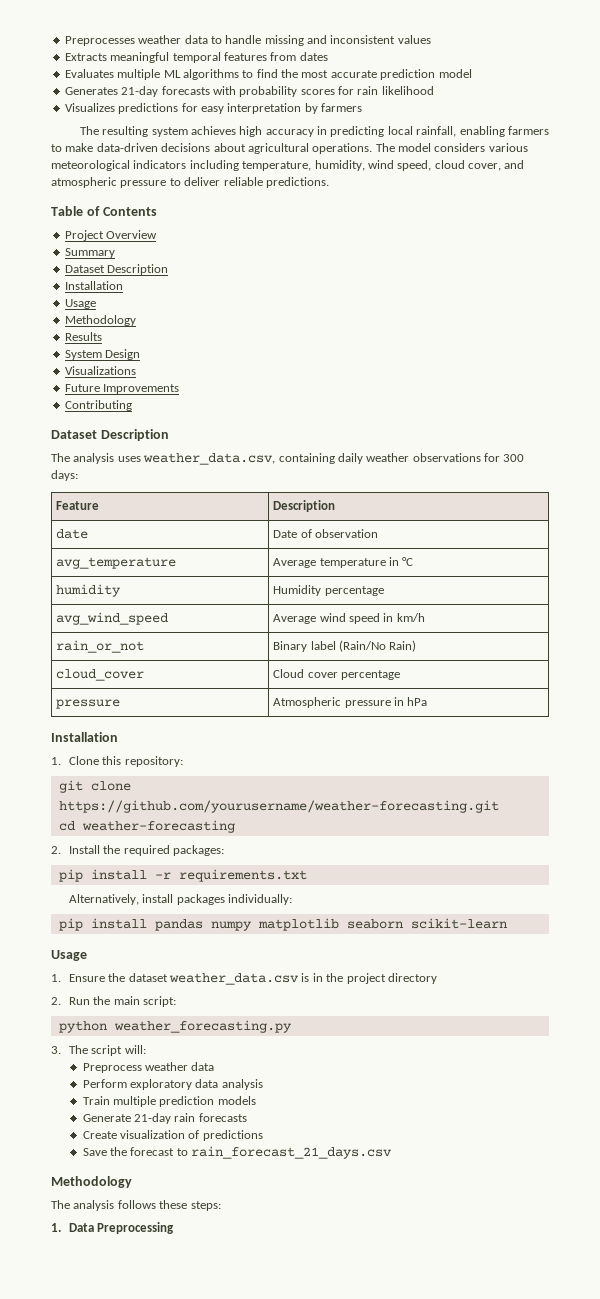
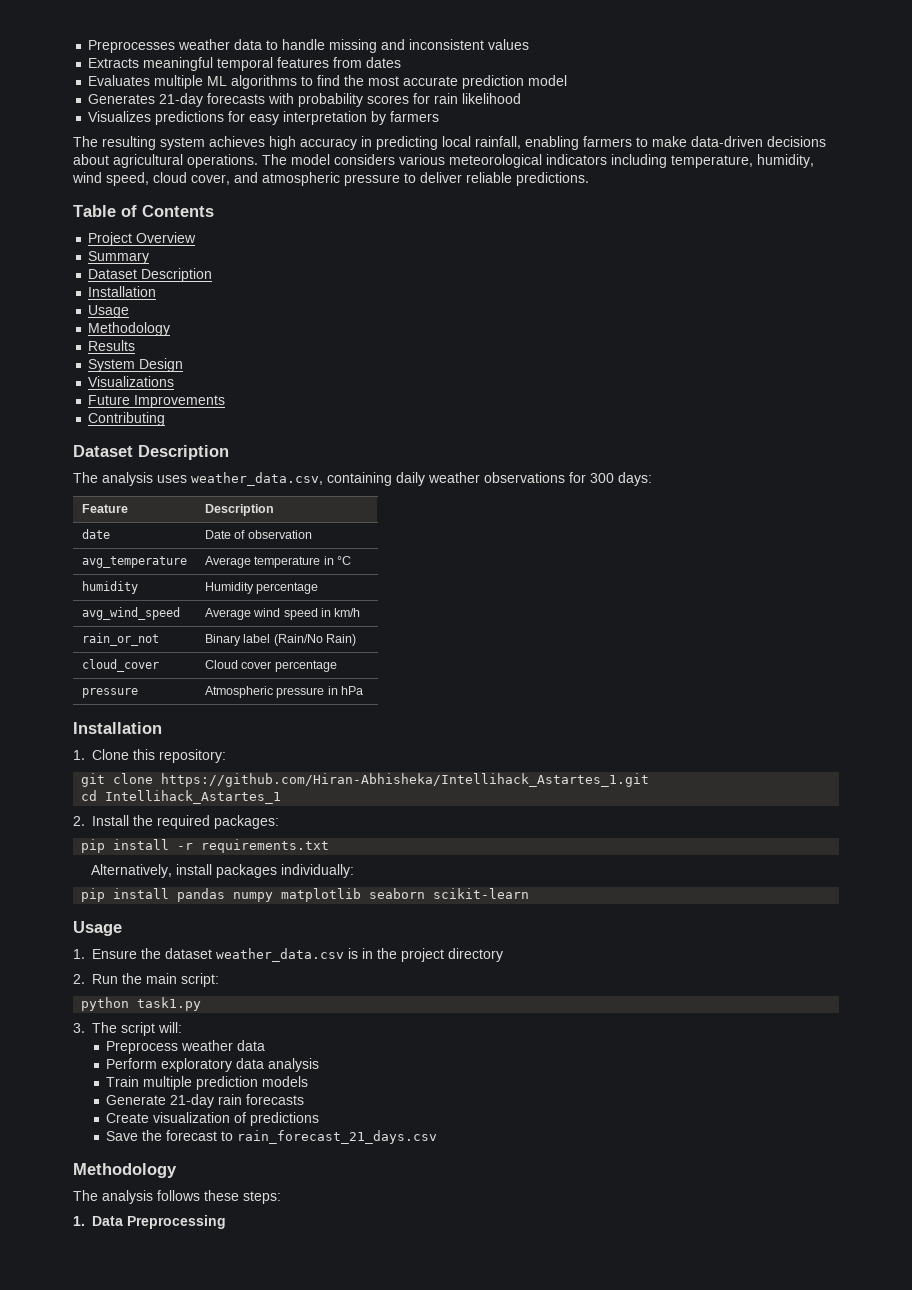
- git clone https://github.com/yourusername/weather-forecasting.git
+ git clone https://github.com/Hiran-Abhisheka/Intellihack_Astartes_1.git
- cd weather-forecasting
+ cd Intellihack_Astartes_1
- python weather_forecasting.py
+ python task1.py

